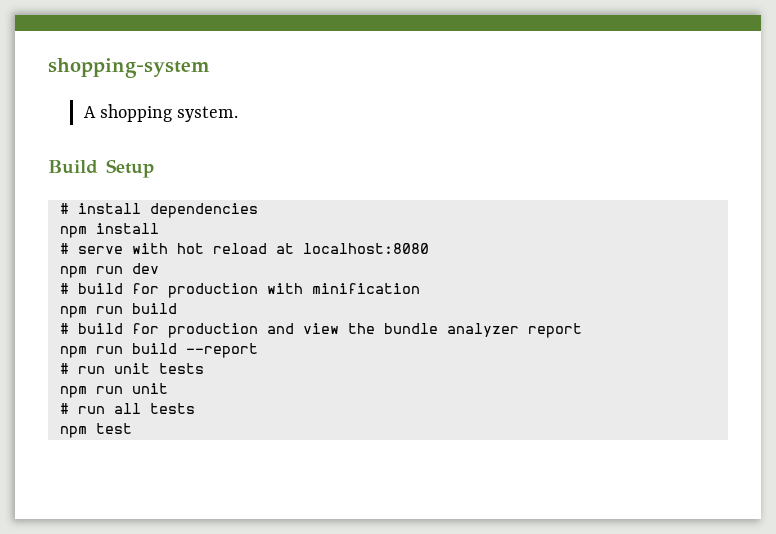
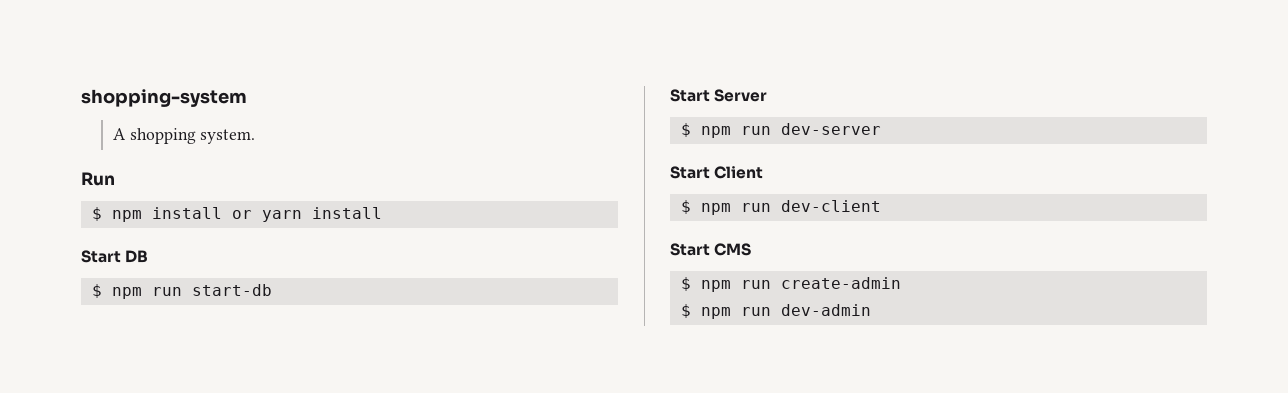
- Build Setup
- # install dependencies
- npm install
- # serve with hot reload at localhost:8080
- npm run dev
- # build for production with minification
- npm run build
- # build for production and view the bundle analyzer report
- npm run build --report
- # run unit tests
- npm run unit
- # run all tests
- npm test
+ Run
+ $ npm install or yarn install
+ Start DB
+ $ npm run start-db
+ Start Server
+ $ npm run dev-server
+ Start Client
+ $ npm run dev-client
+ Start CMS
+ $ npm run create-admin
+ $ npm run dev-admin

